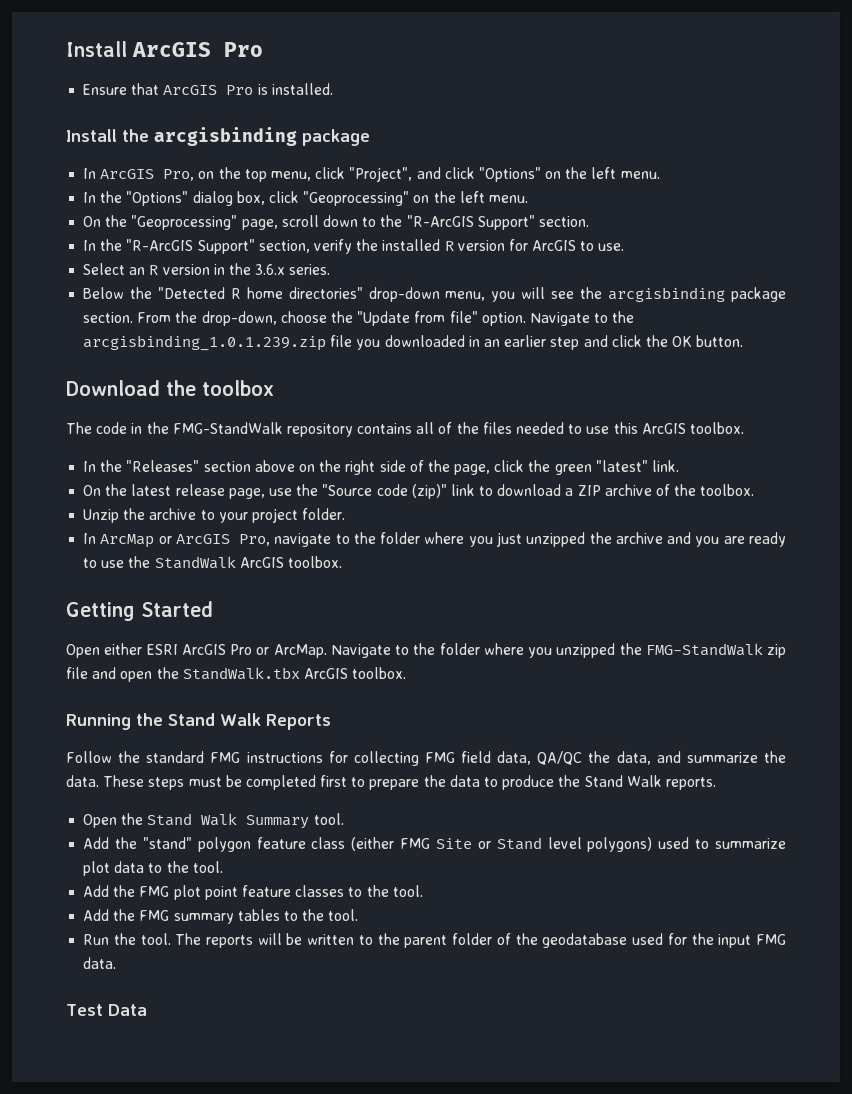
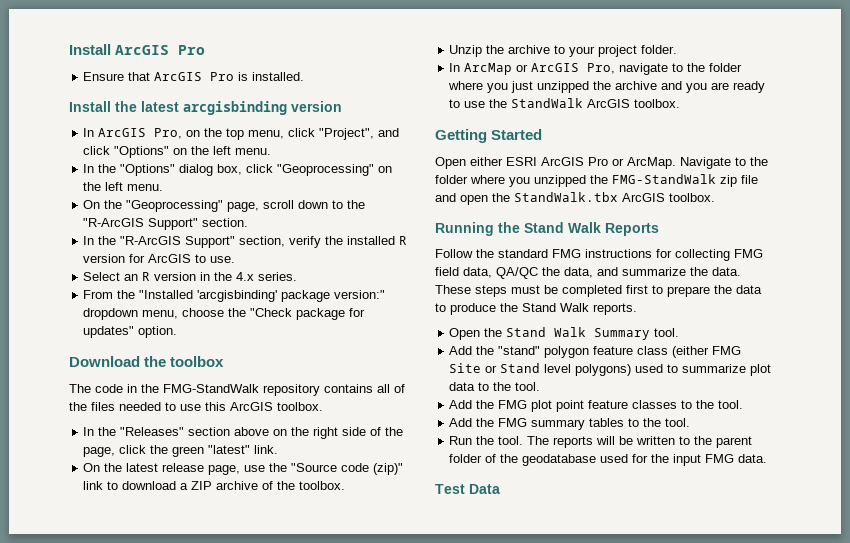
- Install the arcgisbinding package
+ Install the latest arcgisbinding version
- Select an R version in the 3.6.x series.
+ Select an R version in the 4.x series.
- Below the "Detected R home directories" drop-down menu, you will see the arcgisbinding package section. From the drop-down, choose the "Update from file" option. Navigate to the arcgisbinding_1.0.1.239.zip file you downloaded in an earlier step and click the OK button.
+ From the "Installed 'arcgisbinding' package version:" dropdown menu, choose the "Check package for updates" option.

